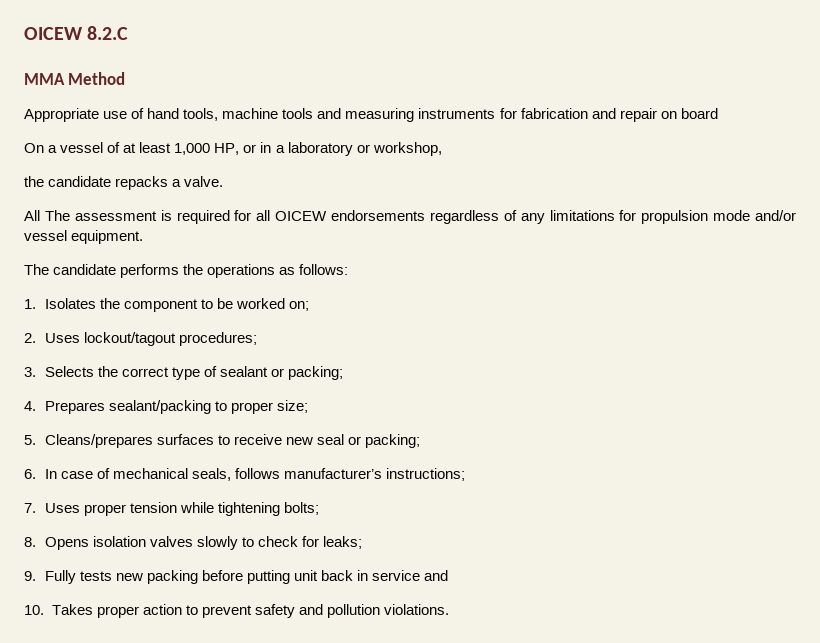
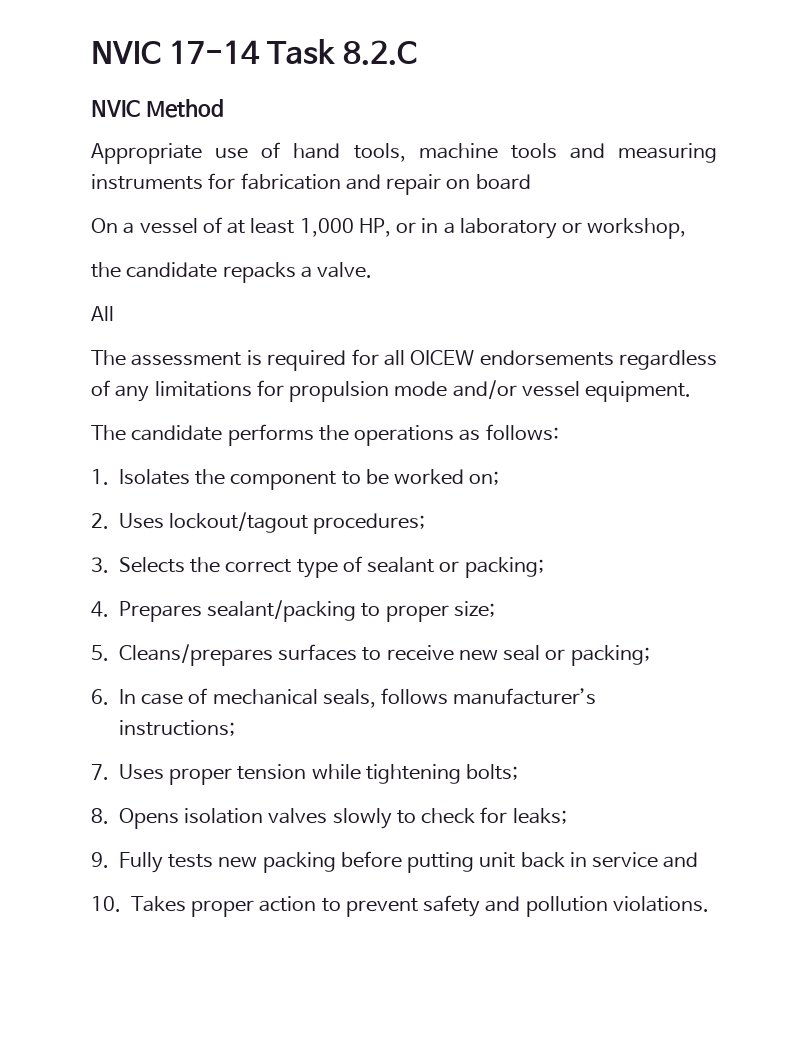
- OICEW 8.2.C
+ NVIC 17-14 Task 8.2.C
- MMA Method
+ NVIC Method
- All The assessment is required for all OICEW endorsements regardless of any limitations for propulsion mode and/or vessel equipment.
+ All
+ The assessment is required for all OICEW endorsements regardless of any limitations for propulsion mode and/or vessel equipment.

